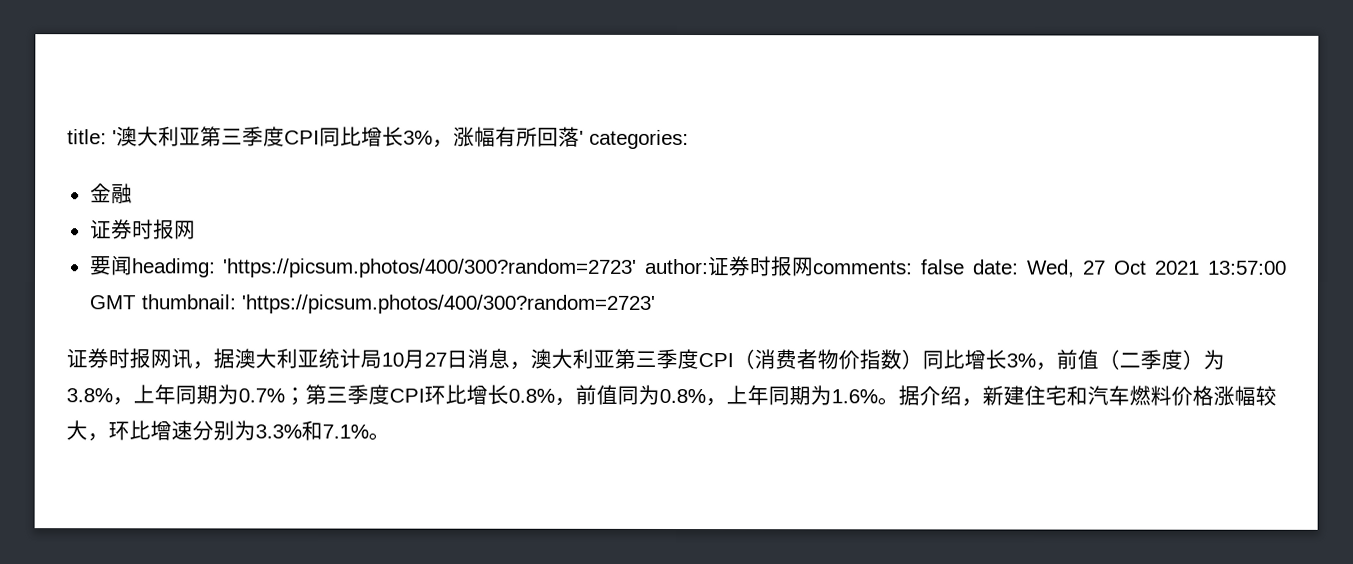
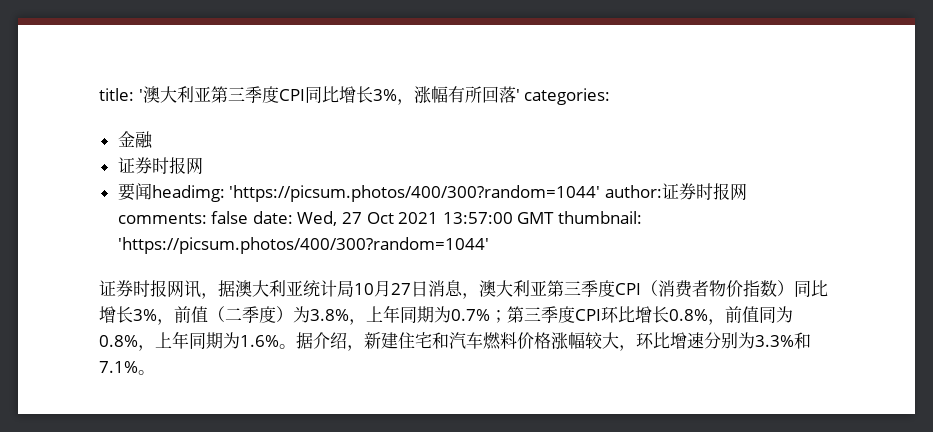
- 要闻headimg: 'https://picsum.photos/400/300?random=2723' author:证券时报网comments: false date: Wed, 27 Oct 2021 13:57:00 GMT thumbnail: 'https://picsum.photos/400/300?random=2723'
+ 要闻headimg: 'https://picsum.photos/400/300?random=1044' author:证券时报网comments: false date: Wed, 27 Oct 2021 13:57:00 GMT thumbnail: 'https://picsum.photos/400/300?random=1044'

